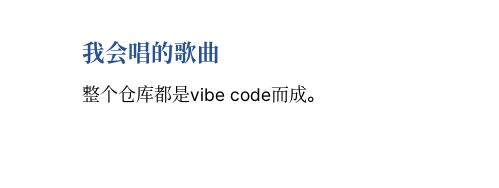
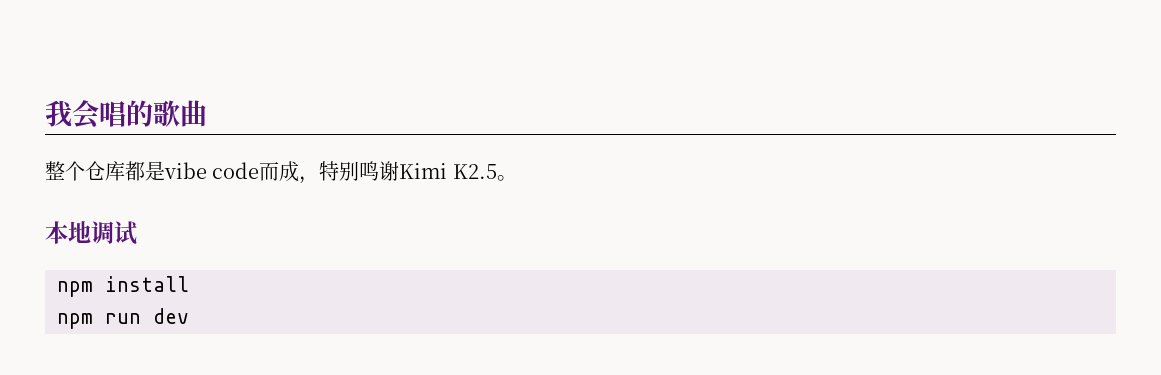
- 整个仓库都是vibe code而成。
+ 整个仓库都是vibe code而成，特别鸣谢Kimi K2.5。
+ 本地调试
+ npm install
+ npm run dev

